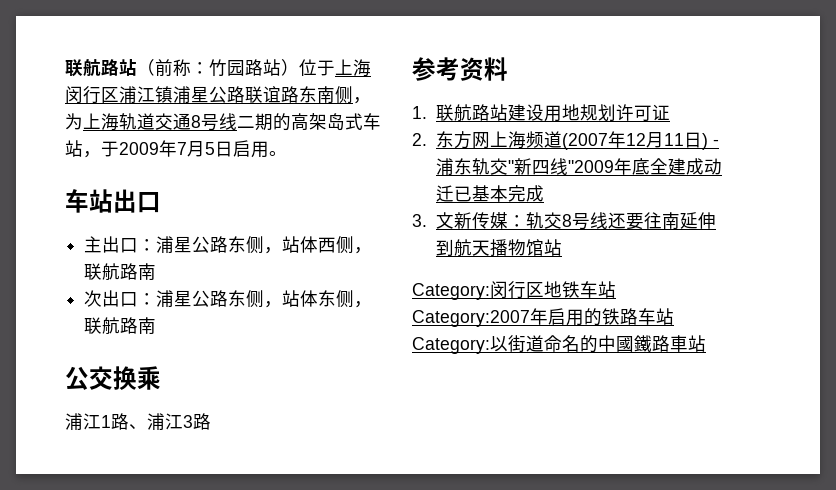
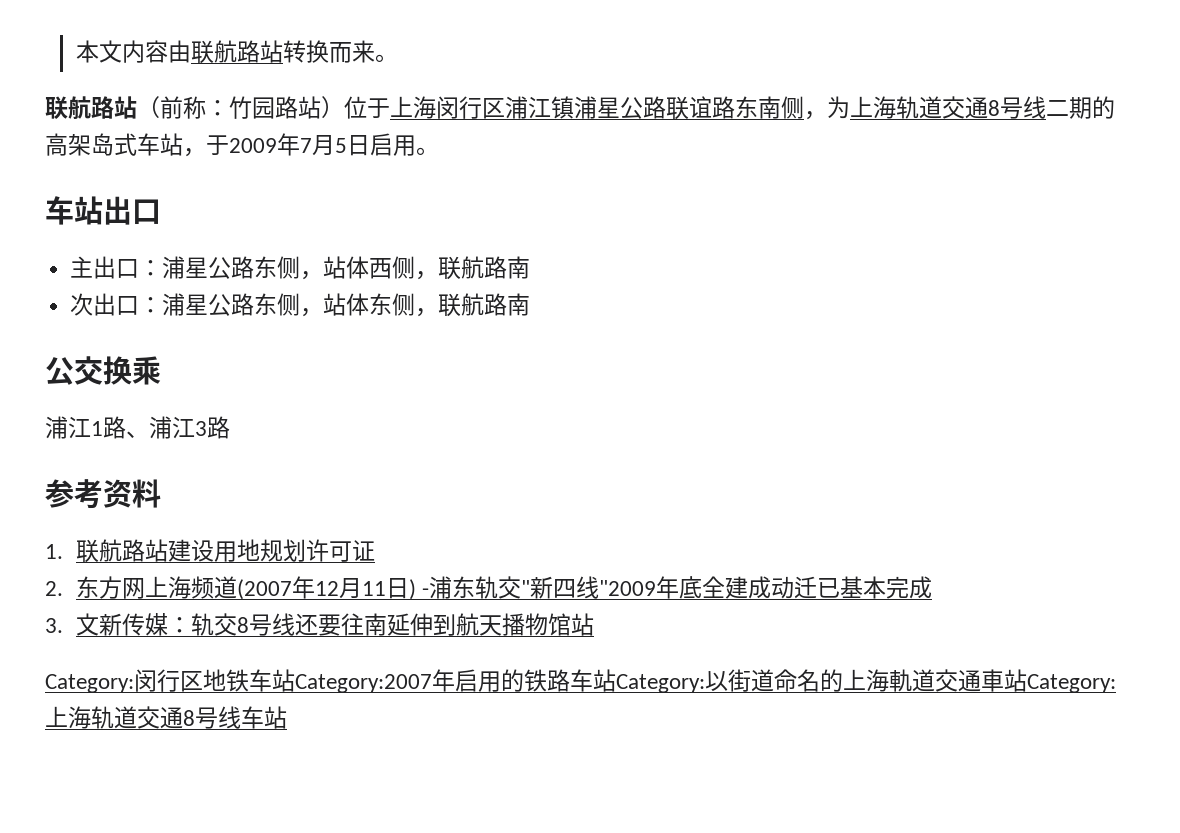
+ 本文内容由联航路站转换而来。
- Category:闵行区地铁车站Category:2007年启用的铁路车站Category:以街道命名的中國鐵路車站
+ Category:闵行区地铁车站Category:2007年启用的铁路车站Category:以街道命名的上海軌道交通車站Category:上海轨道交通8号线车站

